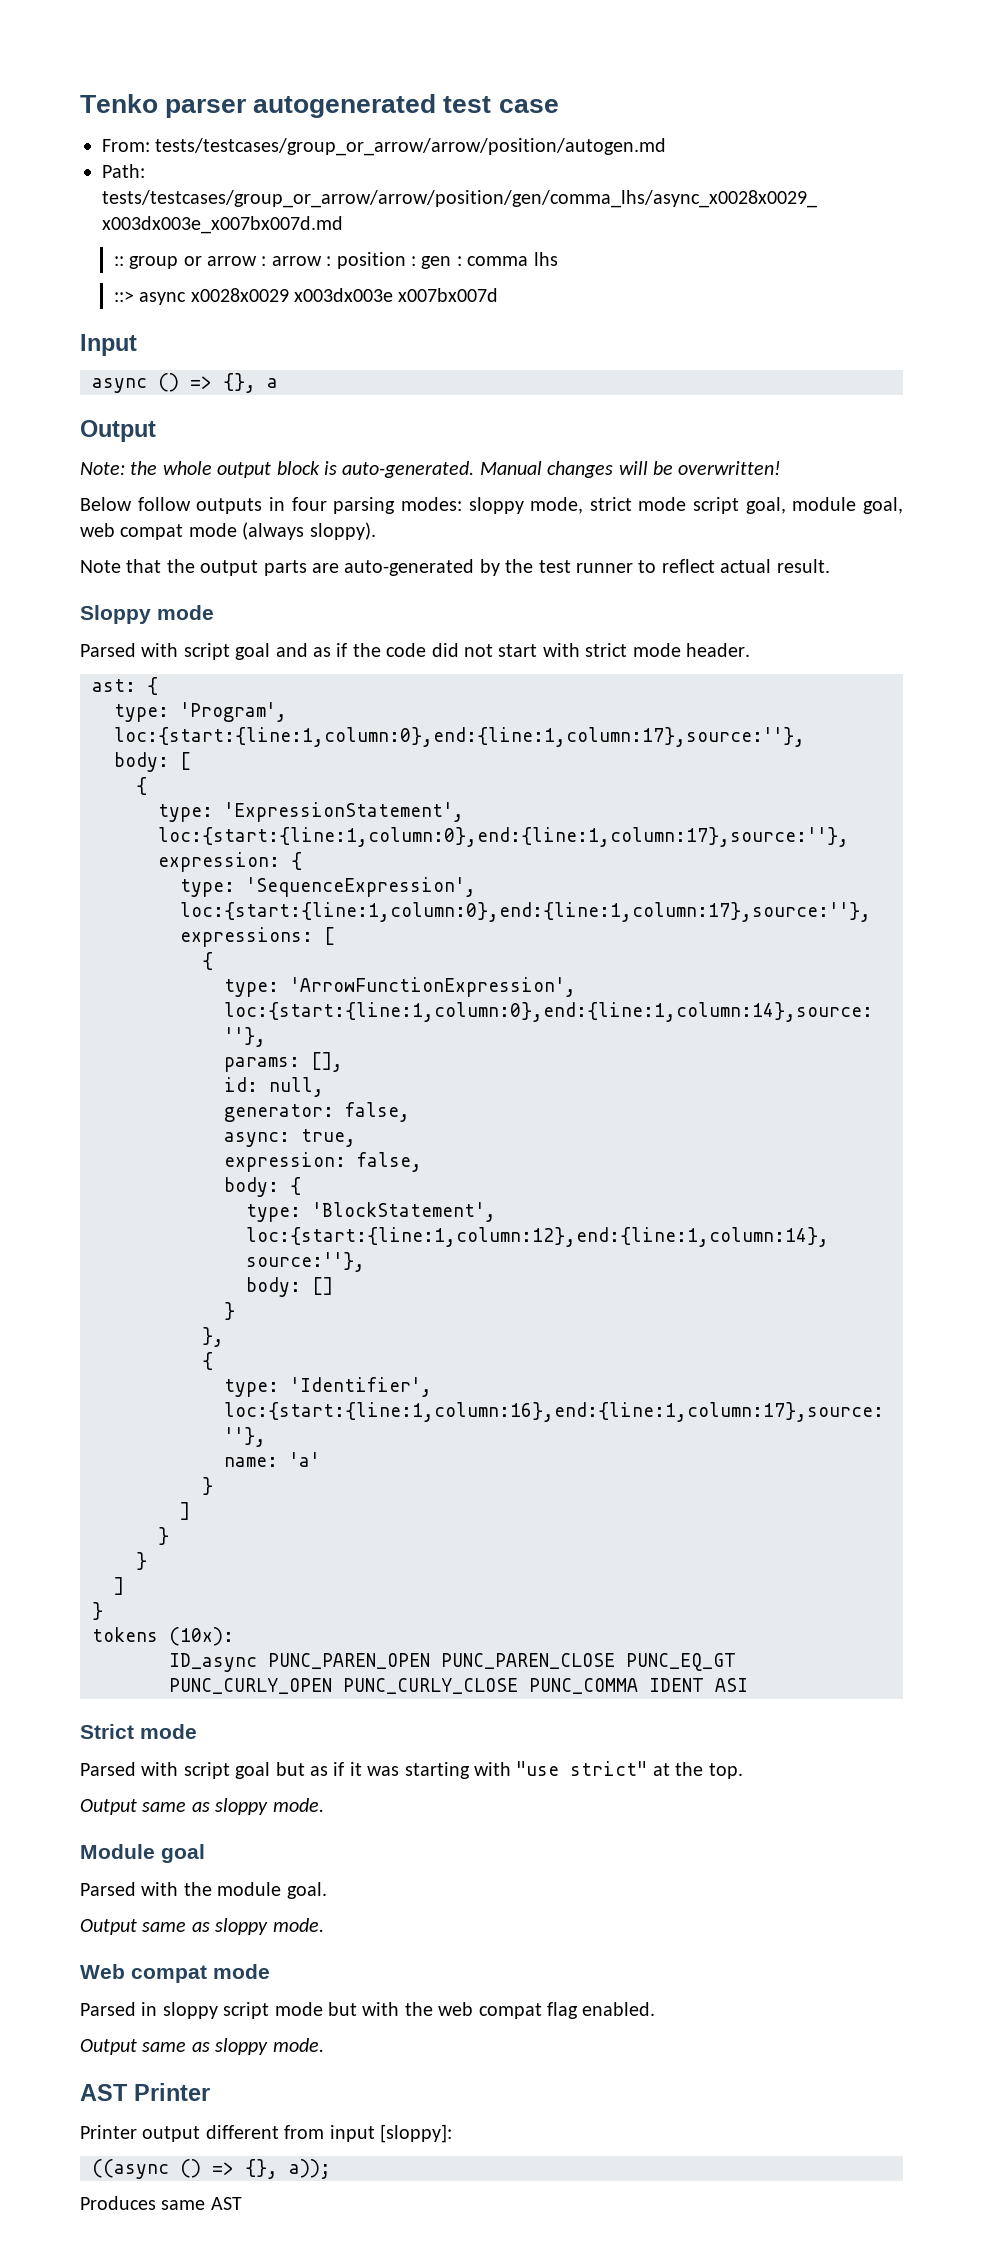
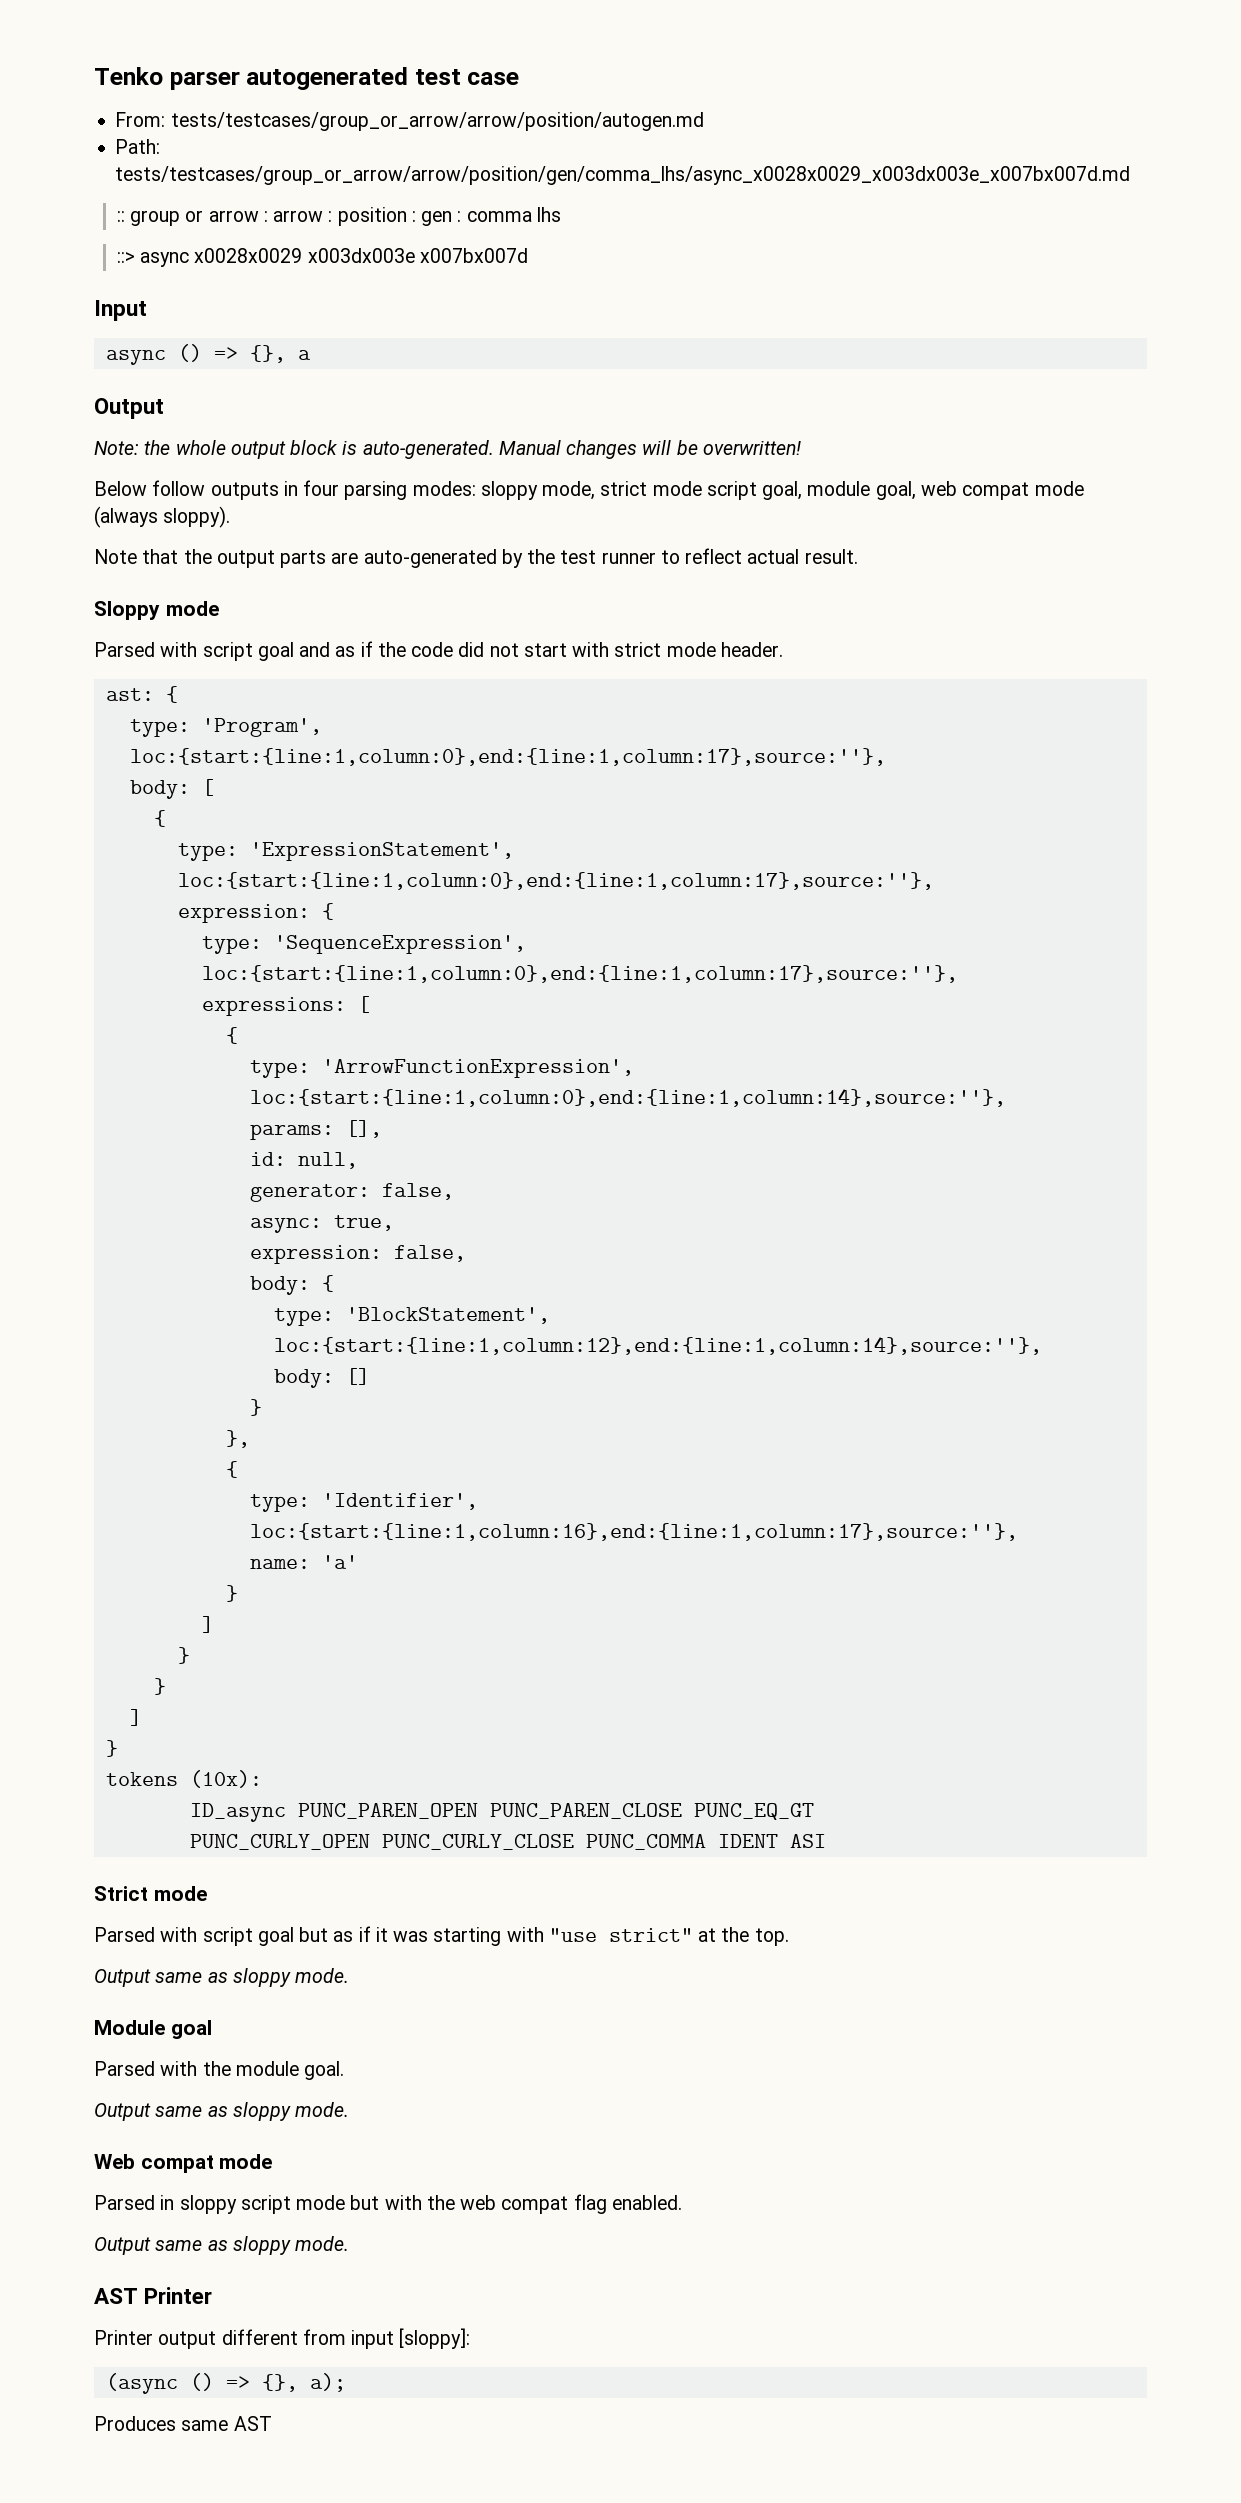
- ((async () => {}, a));
+ (async () => {}, a);

